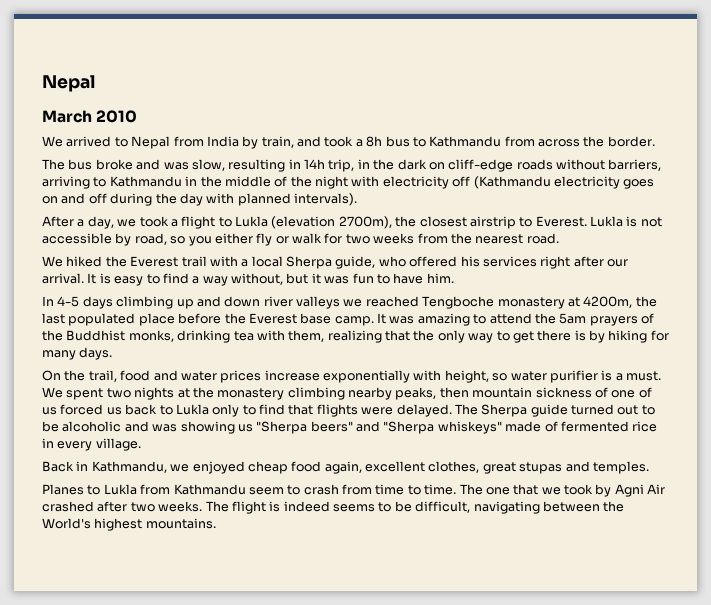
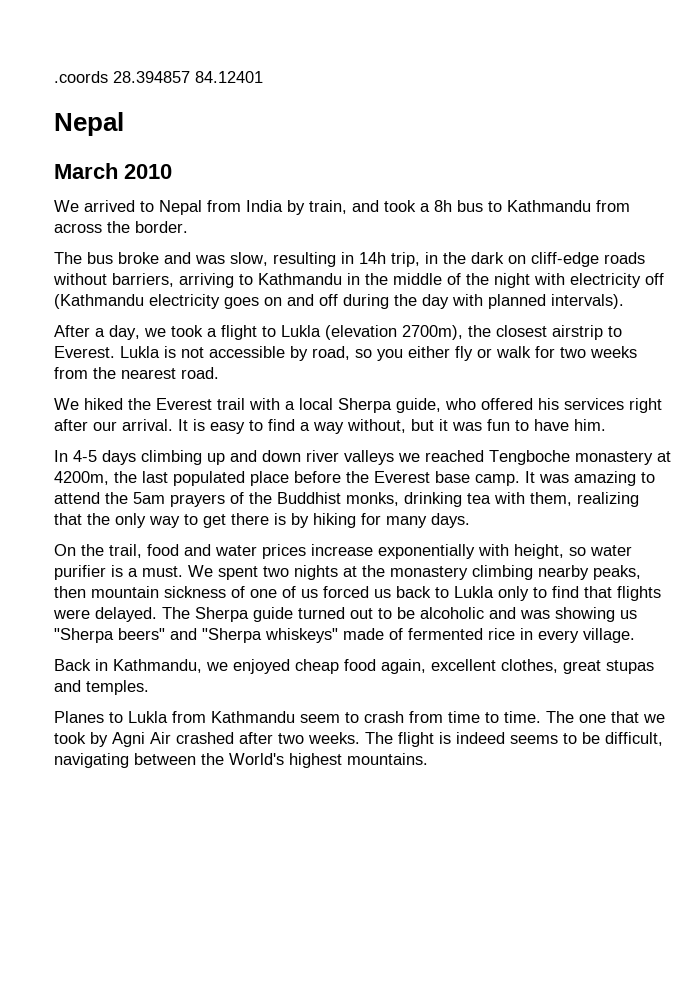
+ .coords 28.394857 84.12401

